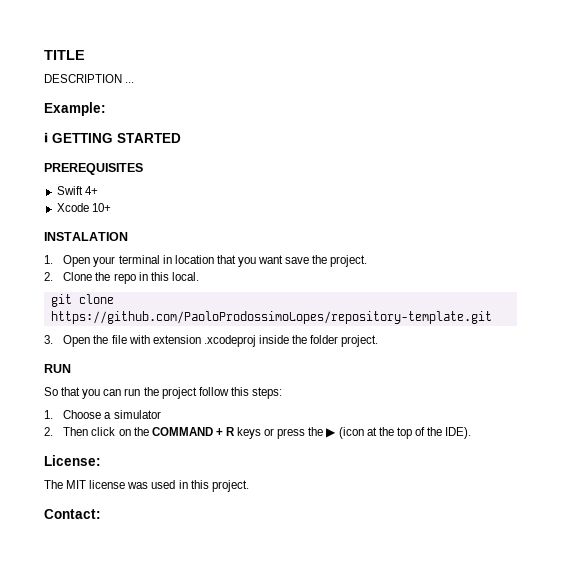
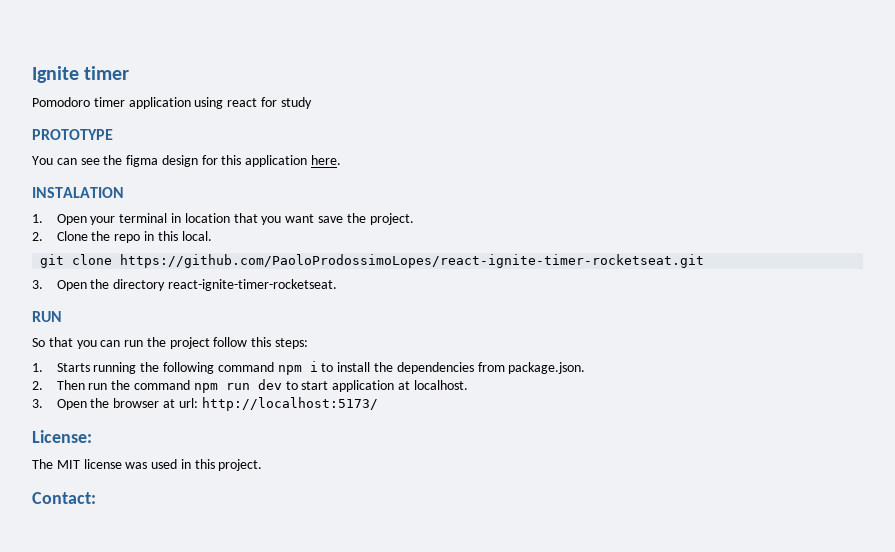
- TITLE
- DESCRIPTION ...
- Example:
- ℹ GETTING STARTED
- PREREQUISITES
- Swift 4+
- Xcode 10+
+ Ignite timer
+ Pomodoro timer application using react for study
+ PROTOTYPE
+ You can see the figma design for this application here.
- git clone https://github.com/PaoloProdossimoLopes/repository-template.git
- 3. Open the file with extension .xcodeproj inside the folder project.
+ git clone https://github.com/PaoloProdossimoLopes/react-ignite-timer-rocketseat.git
+ 3. Open the directory react-ignite-timer-rocketseat.
- 1. Choose a simulator
- 2. Then click on the COMMAND + R keys or press the ▶ (icon at the top of the IDE).
+ 1. Starts running the following command npm i to install the dependencies from package.json.
+ 2. Then run the command npm run dev to start application at localhost.
+ 3. Open the browser at url: http://localhost:5173/

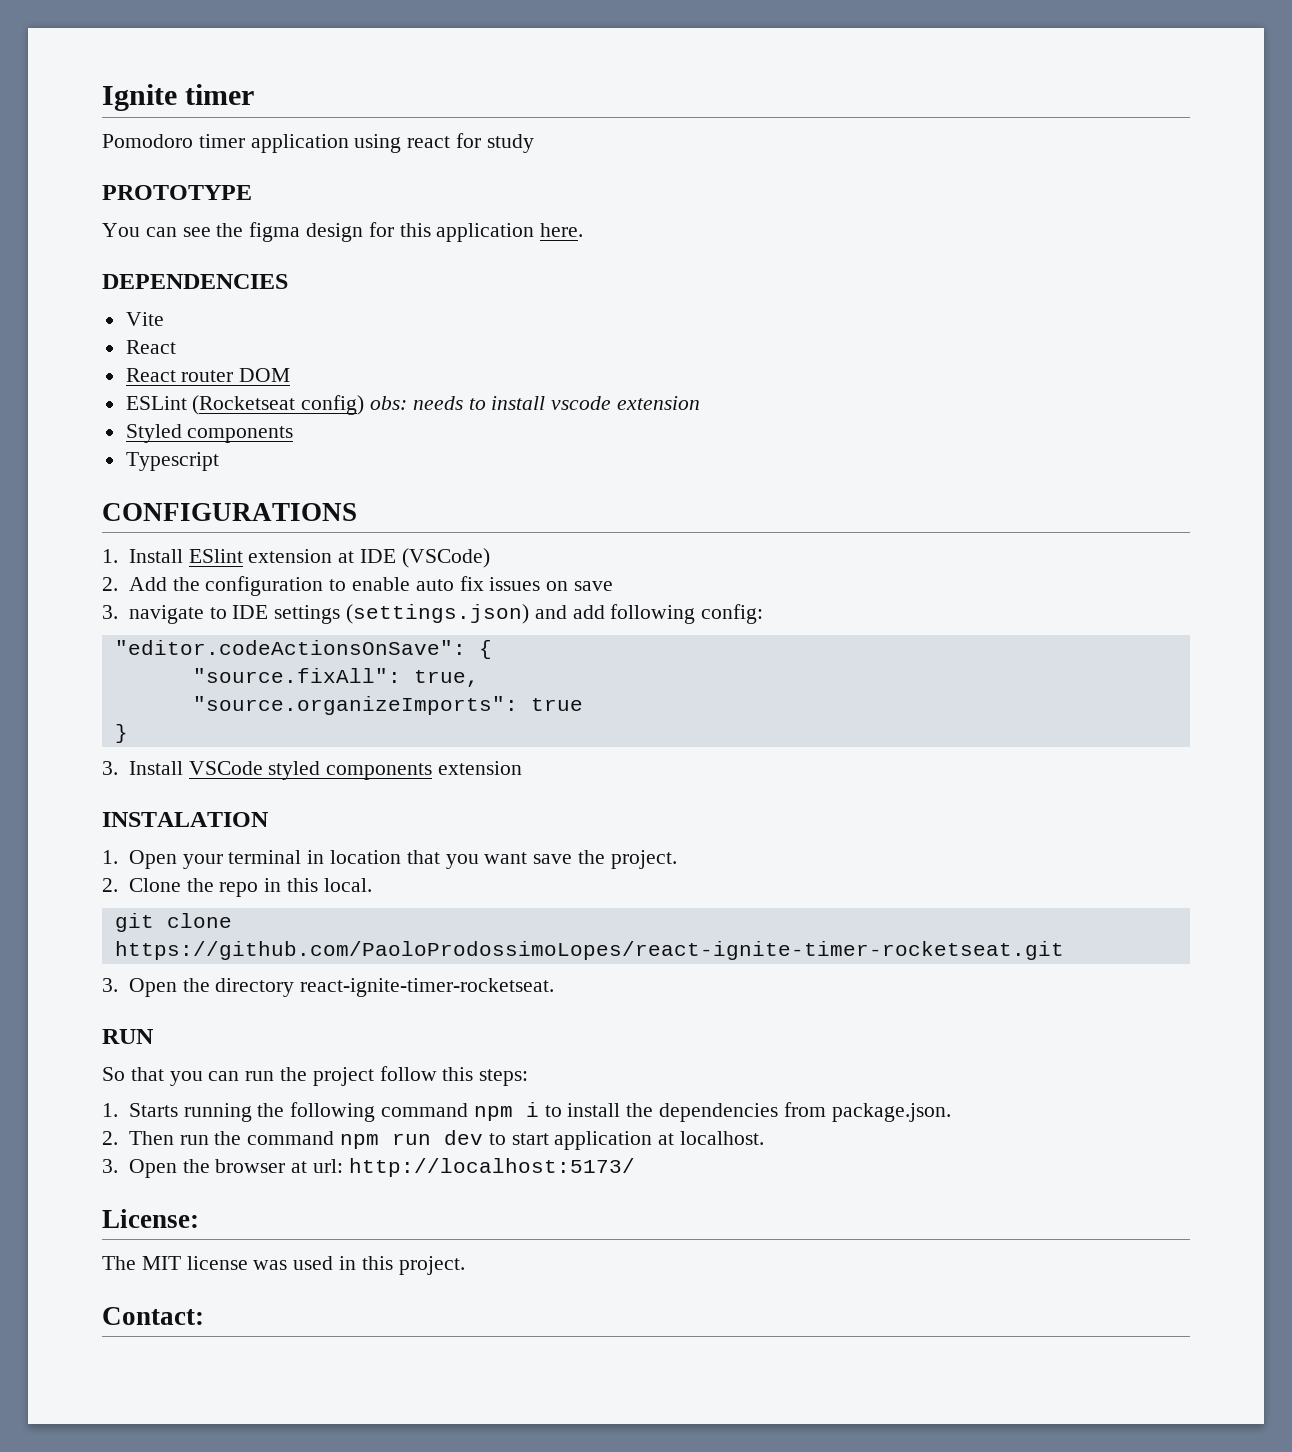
+ DEPENDENCIES
+ Vite
+ React
+ React router DOM
+ ESLint (Rocketseat config) obs: needs to install vscode extension
+ Styled components
+ Typescript
+ CONFIGURATIONS
+ 1. Install ESlint extension at IDE (VSCode)
+ 2. Add the configuration to enable auto fix issues on save
+ 3. navigate to IDE settings (settings.json) and add following config:
+ "editor.codeActionsOnSave": {
+ "source.fixAll": true,
+ "source.organizeImports": true
+ }
+ 3. Install VSCode styled components extension

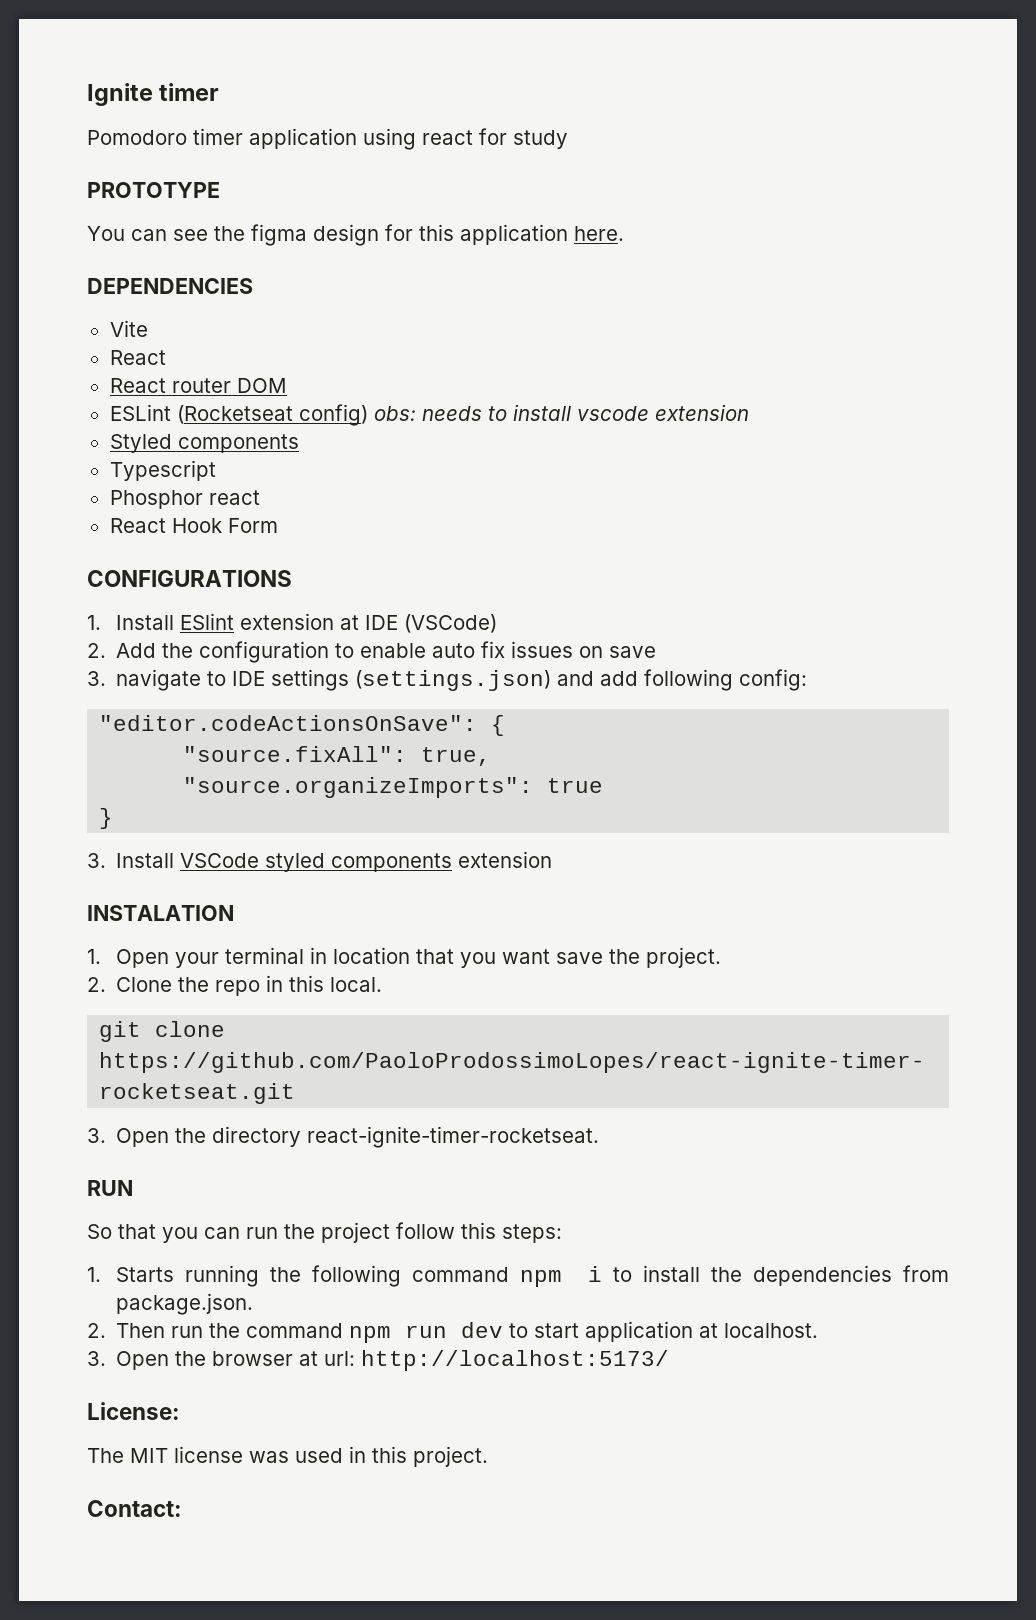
+ Phosphor react
+ React Hook Form

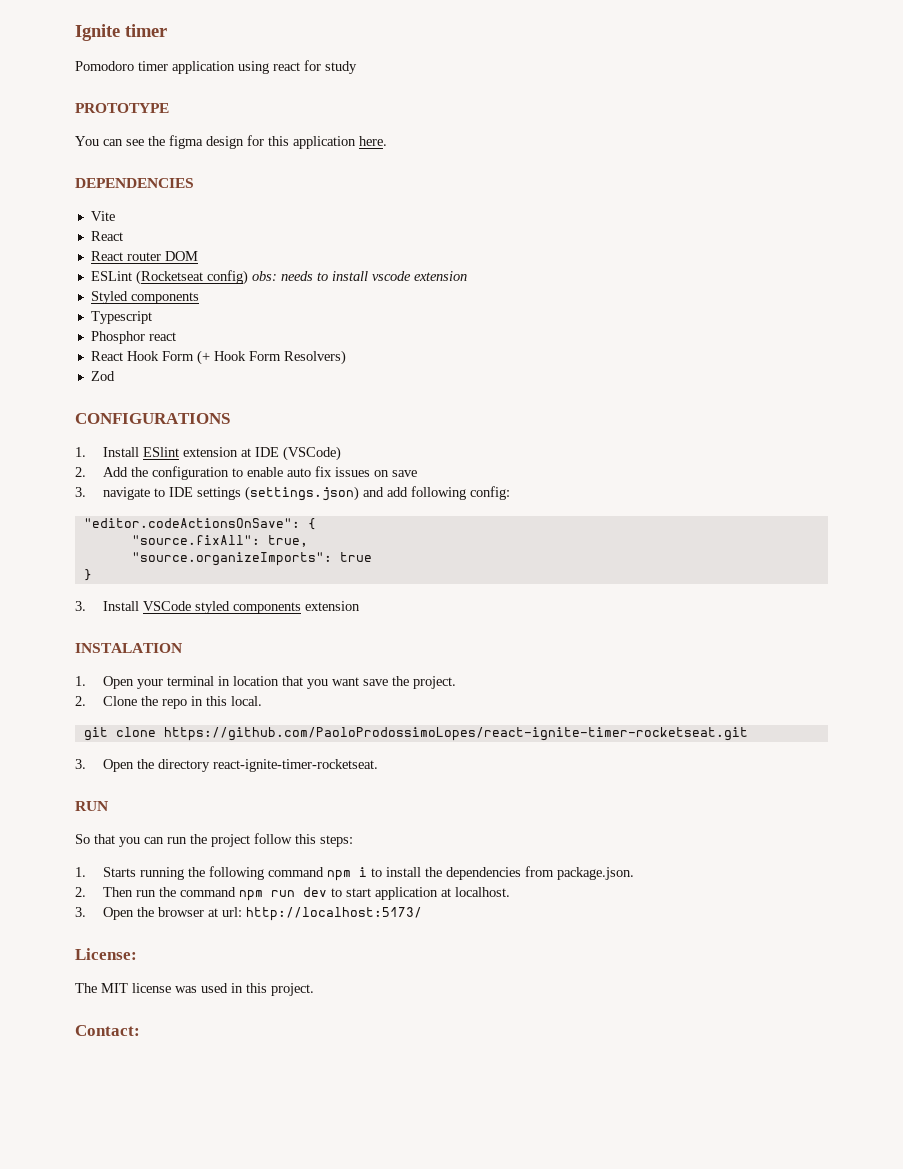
- React Hook Form
+ React Hook Form (+ Hook Form Resolvers)
+ Zod

